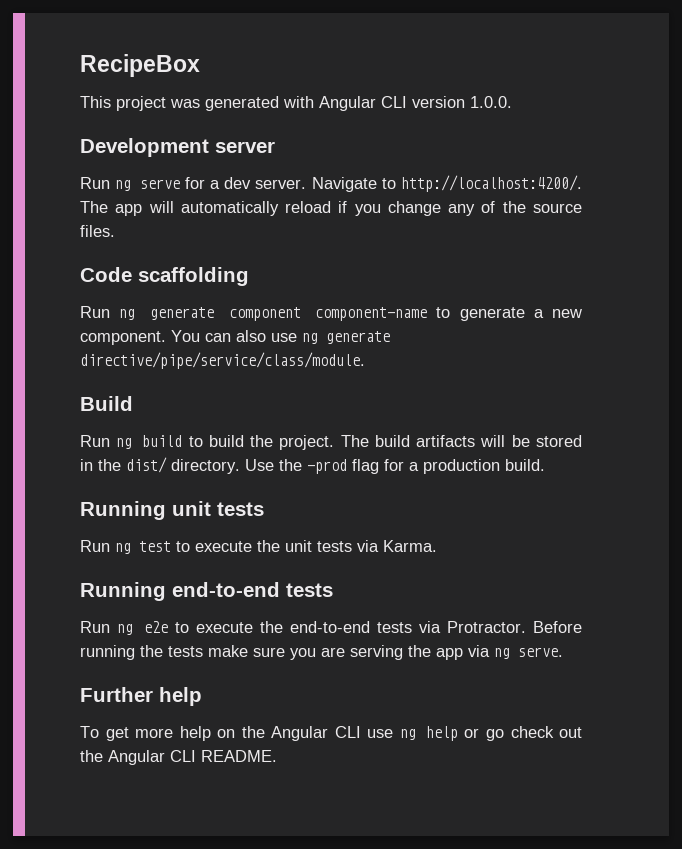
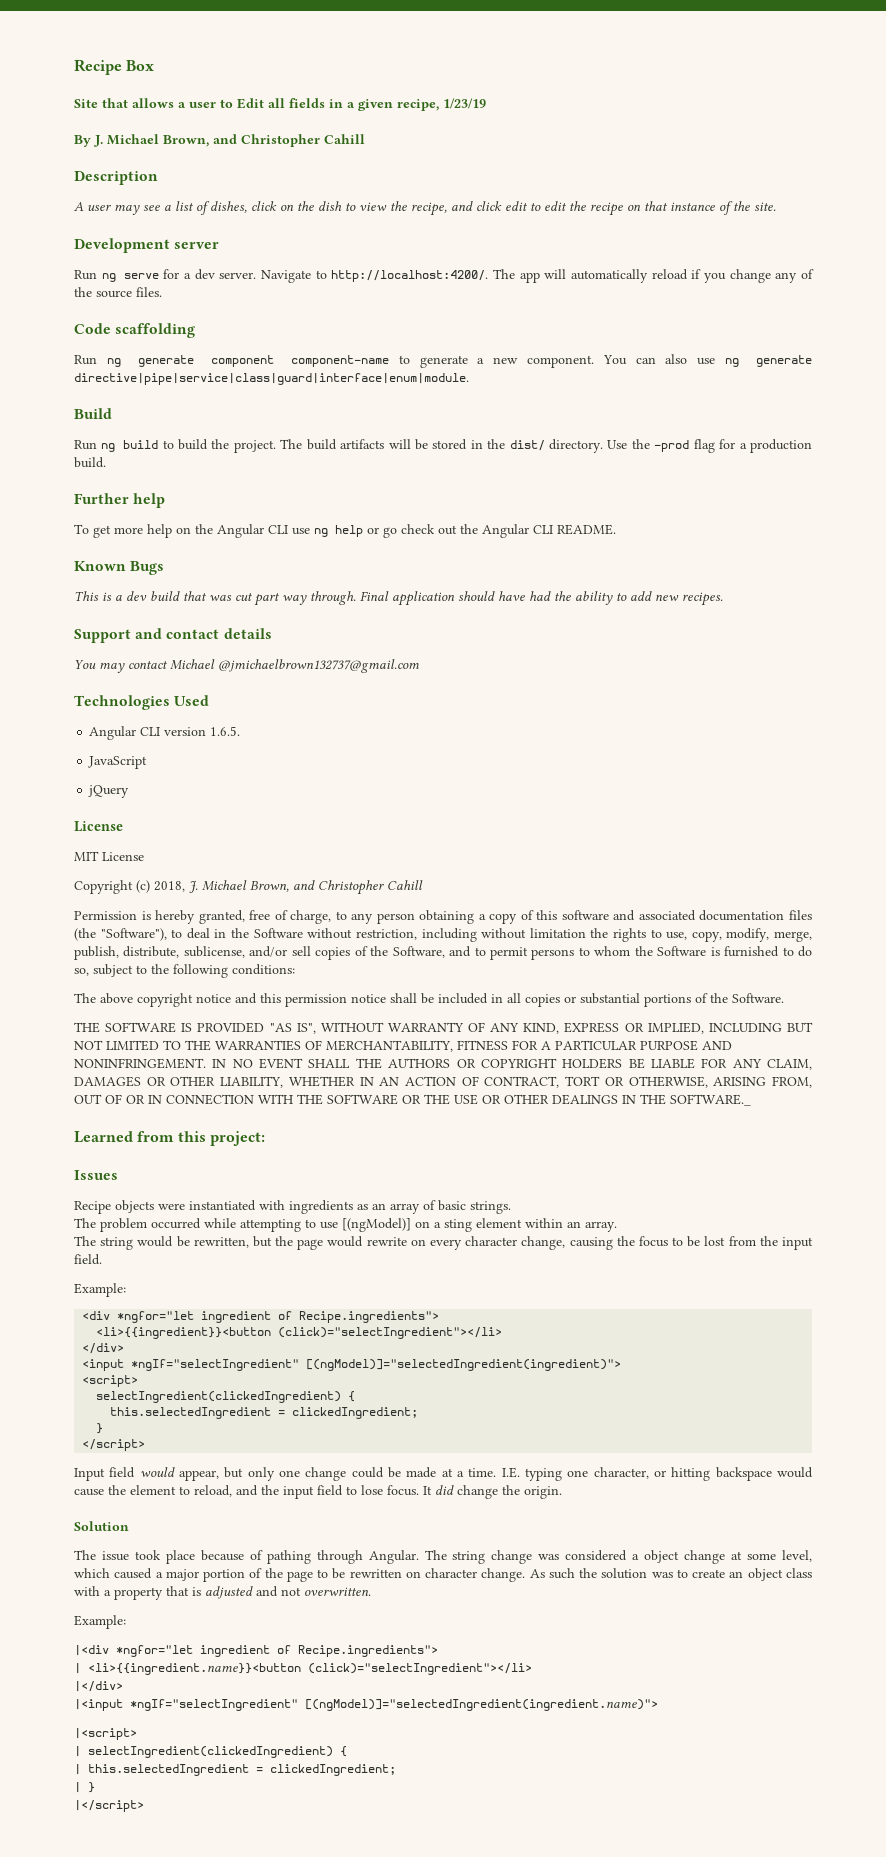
- RecipeBox
- This project was generated with Angular CLI version 1.0.0.
+ Recipe Box
+ Site that allows a user to Edit all fields in a given recipe, 1/23/19
+ By J. Michael Brown, and Christopher Cahill
+ Description
+ A user may see a list of dishes, click on the dish to view the recipe, and click edit to edit the recipe on that instance of the site.
- You can also use ng generate directive/pipe/service/class/module.
+ You can also use ng generate directive|pipe|service|class|guard|interface|enum|module.
- Running unit tests
- Run ng test to execute the unit tests via Karma.
- Running end-to-end tests
- Run ng e2e to execute the end-to-end tests via Protractor. Before running the tests make sure you are serving the app via ng serve.
+ Known Bugs
+ This is a dev build that was cut part way through. Final application should have had the ability to add new recipes.
+ Support and contact details
+ You may contact Michael @jmichaelbrown132737@gmail.com
+ Technologies Used
+ Angular CLI version 1.6.5.
+ JavaScript
+ jQuery
+ License
+ MIT License
+ Copyright (c) 2018, J. Michael Brown, and Christopher Cahill
+ Permission is hereby granted, free of charge, to any person obtaining a copy of this software and associated documentation files (the "Software"), to deal in the Software without restriction, including without limitation the rights to use, copy, modify, merge, publish, distribute, sublicense, and/or sell copies of the Software, and to permit persons to whom the Software is furnished to do so, subject to the following conditions:
+ The above copyright notice and this permission notice shall be included in all copies or substantial portions of the Software.
+ THE SOFTWARE IS PROVIDED "AS IS", WITHOUT WARRANTY OF ANY KIND, EXPRESS OR IMPLIED, INCLUDING BUT NOT LIMITED TO THE WARRANTIES OF MERCHANTABILITY, FITNESS FOR A PARTICULAR PURPOSE AND NONINFRINGEMENT. IN NO EVENT SHALL THE AUTHORS OR COPYRIGHT HOLDERS BE LIABLE FOR ANY CLAIM, DAMAGES OR OTHER LIABILITY, WHETHER IN AN ACTION OF CONTRACT, TORT OR OTHERWISE, ARISING FROM, OUT OF OR IN CONNECTION WITH THE SOFTWARE OR THE USE OR OTHER DEALINGS IN THE SOFTWARE._
+ Learned from this project:
+ Issues
+ Recipe objects were instantiated with ingredients as an array of basic strings.
+ The problem occurred while attempting to use [(ngModel)] on a sting element within an array.
+ The string would be rewritten, but the page would rewrite on every character change, causing the focus to be lost from the input field.
+ Example:
+ <div *ngfor="let ingredient of Recipe.ingredients">
+ <li>{{ingredient}}<button (click)="selectIngredient"></li>
+ </div>
+ <input *ngIf="selectIngredient" [(ngModel)]="selectedIngredient(ingredient)">
+ <script>
+ selectIngredient(clickedIngredient) {
+ this.selectedIngredient = clickedIngredient;
+ }
+ </script>
+ Input field would appear, but only one change could be made at a time. I.E. typing one character, or hitting backspace would cause the element to reload, and the input field to lose focus. It did change the origin.
+ Solution
+ The issue took place because of pathing through Angular. The string change was considered a object change at some level, which caused a major portion of the page to be rewritten on character change. As such the solution was to create an object class with a property that is adjusted and not overwritten.
+ Example:
+ |<div *ngfor="let ingredient of Recipe.ingredients">
+ | <li>{{ingredient.name}}<button (click)="selectIngredient"></li>
+ |</div>
+ |<input *ngIf="selectIngredient" [(ngModel)]="selectedIngredient(ingredient.name)">
+ |<script>
+ | selectIngredient(clickedIngredient) {
+ | this.selectedIngredient = clickedIngredient;
+ | }
+ |</script>

